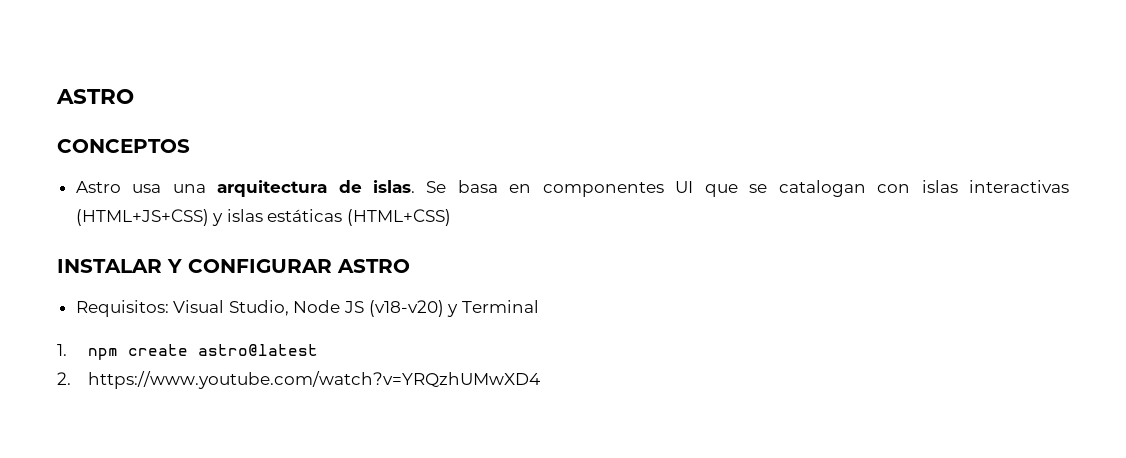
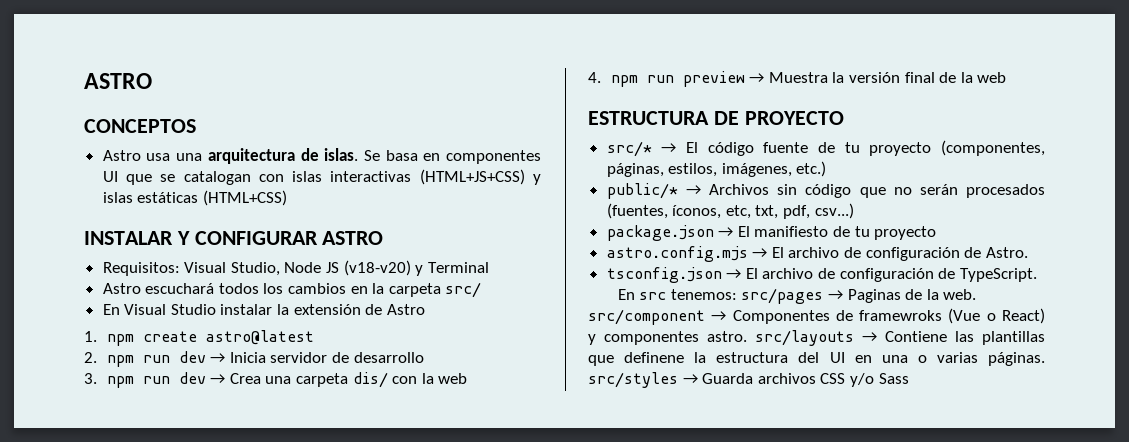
+ Astro escuchará todos los cambios en la carpeta src/
+ En Visual Studio instalar la extensión de Astro
- 2. https://www.youtube.com/watch?v=YRQzhUMwXD4
+ 2. npm run dev → Inicia servidor de desarrollo
+ 3. npm run dev → Crea una carpeta dis/ con la web
+ 4. npm run preview → Muestra la versión final de la web
+ ESTRUCTURA DE PROYECTO
+ src/* → El código fuente de tu proyecto (componentes, páginas, estilos, imágenes, etc.)
+ public/* → Archivos sin código que no serán procesados (fuentes, íconos, etc, txt, pdf, csv...)
+ package.json → El manifiesto de tu proyecto
+ astro.config.mjs → El archivo de configuración de Astro.
+ tsconfig.json → El archivo de configuración de TypeScript.
+ En src tenemos: src/pages → Paginas de la web. src/component → Componentes de framewroks (Vue o React) y componentes astro. src/layouts → Contiene las plantillas que definene la estructura del UI en una o varias páginas. src/styles → Guarda archivos CSS y/o Sass

